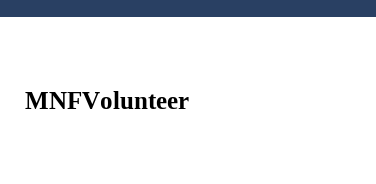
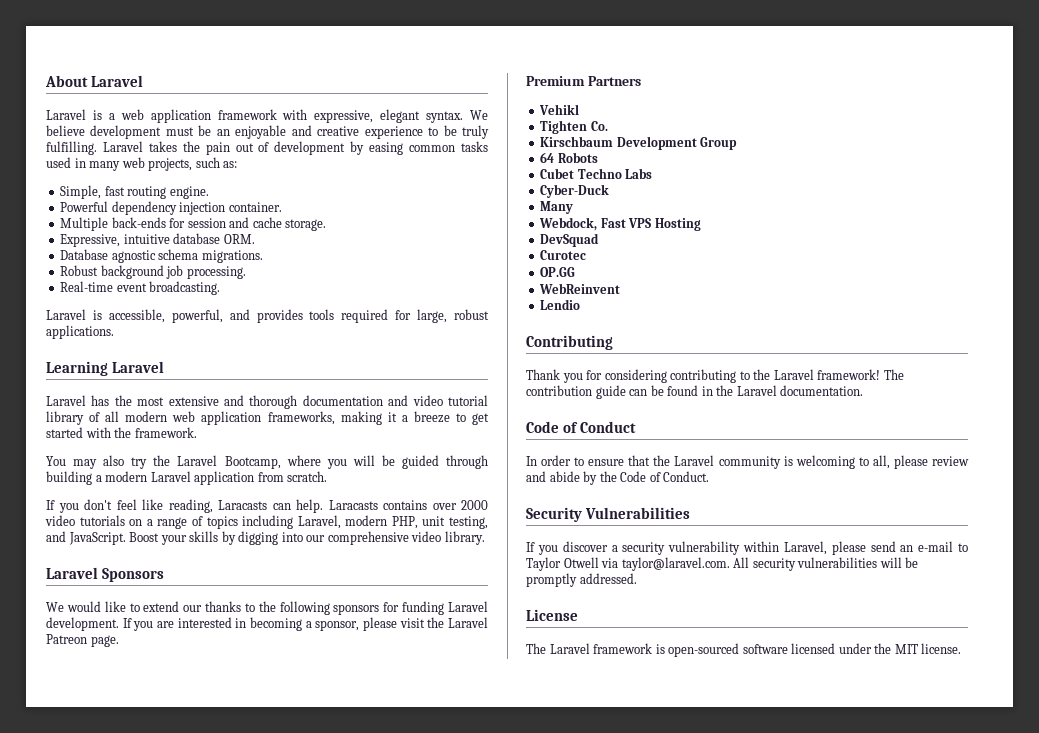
- MNFVolunteer
+ About Laravel
+ Laravel is a web application framework with expressive, elegant syntax. We believe development must be an enjoyable and creative experience to be truly fulfilling. Laravel takes the pain out of development by easing common tasks used in many web projects, such as:
+ Simple, fast routing engine.
+ Powerful dependency injection container.
+ Multiple back-ends for session and cache storage.
+ Expressive, intuitive database ORM.
+ Database agnostic schema migrations.
+ Robust background job processing.
+ Real-time event broadcasting.
+ Laravel is accessible, powerful, and provides tools required for large, robust applications.
+ Learning Laravel
+ Laravel has the most extensive and thorough documentation and video tutorial library of all modern web application frameworks, making it a breeze to get started with the framework.
+ You may also try the Laravel Bootcamp, where you will be guided through building a modern Laravel application from scratch.
+ If you don't feel like reading, Laracasts can help. Laracasts contains over 2000 video tutorials on a range of topics including Laravel, modern PHP, unit testing, and JavaScript. Boost your skills by digging into our comprehensive video library.
+ Laravel Sponsors
+ We would like to extend our thanks to the following sponsors for funding Laravel development. If you are interested in becoming a sponsor, please visit the Laravel Patreon page.
+ Premium Partners
+ Vehikl
+ Tighten Co.
+ Kirschbaum Development Group
+ 64 Robots
+ Cubet Techno Labs
+ Cyber-Duck
+ Many
+ Webdock, Fast VPS Hosting
+ DevSquad
+ Curotec
+ OP.GG
+ WebReinvent
+ Lendio
+ Contributing
+ Thank you for considering contributing to the Laravel framework! The contribution guide can be found in the Laravel documentation.
+ Code of Conduct
+ In order to ensure that the Laravel community is welcoming to all, please review and abide by the Code of Conduct.
+ Security Vulnerabilities
+ If you discover a security vulnerability within Laravel, please send an e-mail to Taylor Otwell via taylor@laravel.com. All security vulnerabilities will be promptly addressed.
+ License
+ The Laravel framework is open-sourced software licensed under the MIT license.

